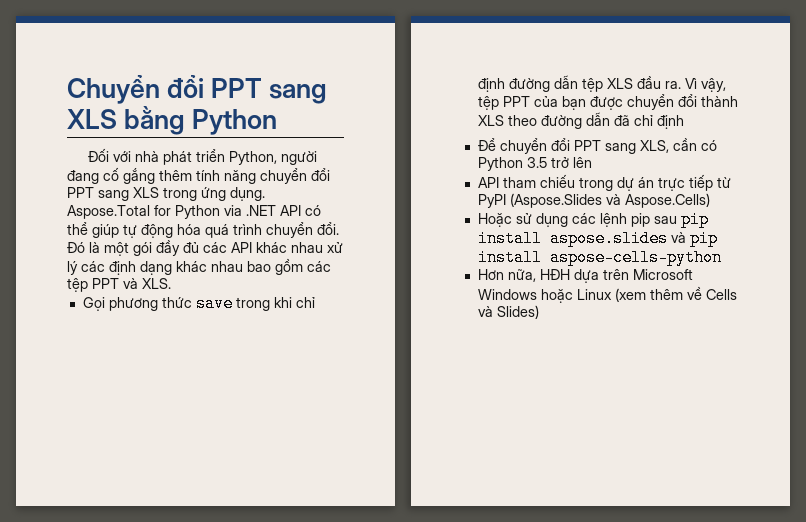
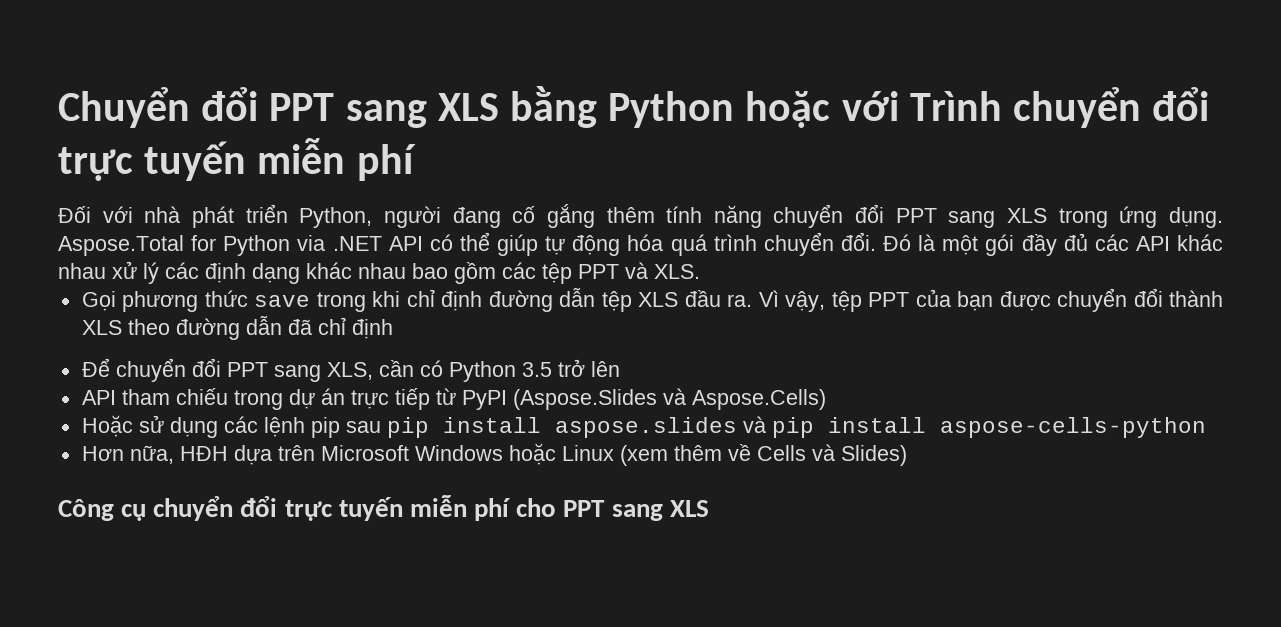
- Chuyển đổi PPT sang XLS bằng Python
+ Chuyển đổi PPT sang XLS bằng Python hoặc với Trình chuyển đổi trực tuyến miễn phí
+ Công cụ chuyển đổi trực tuyến miễn phí cho PPT sang XLS

